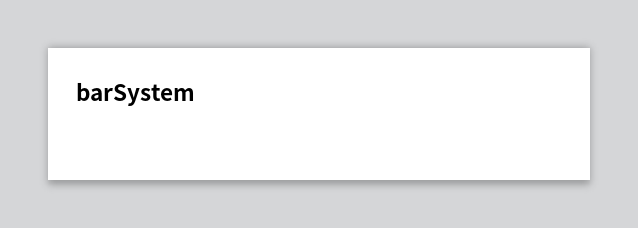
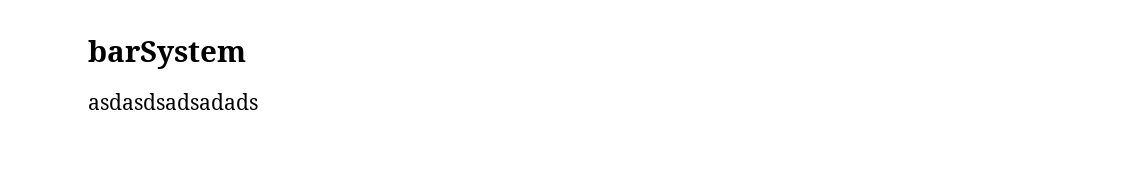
+ asdasdsadsadads

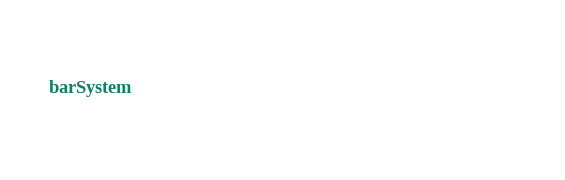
- asdasdsadsadads

